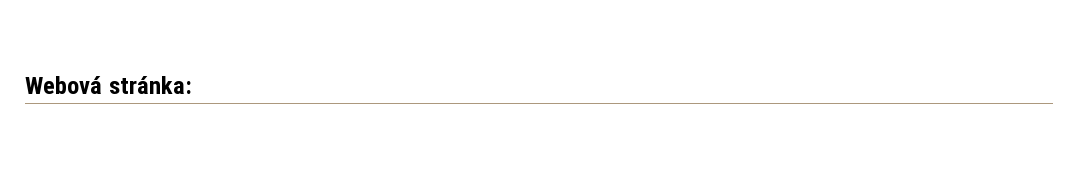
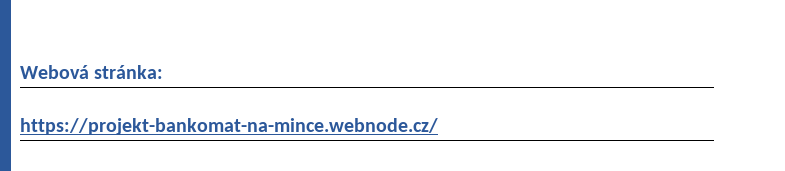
+ https://projekt-bankomat-na-mince.webnode.cz/

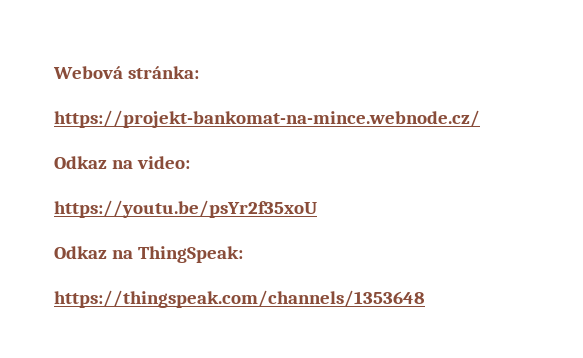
+ Odkaz na video:
+ https://youtu.be/psYr2f35xoU
+ Odkaz na ThingSpeak:
+ https://thingspeak.com/channels/1353648

